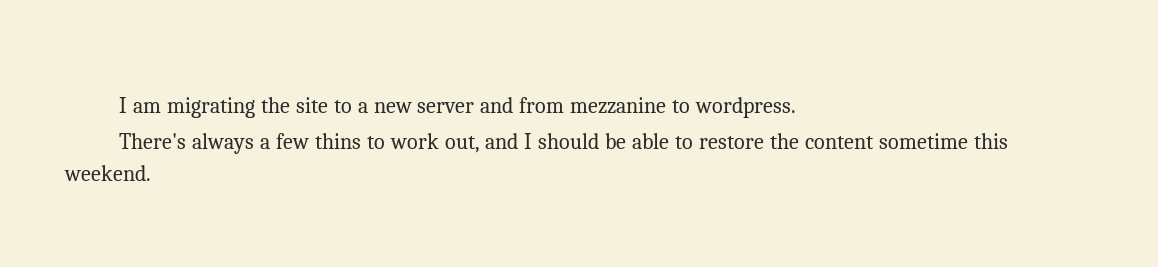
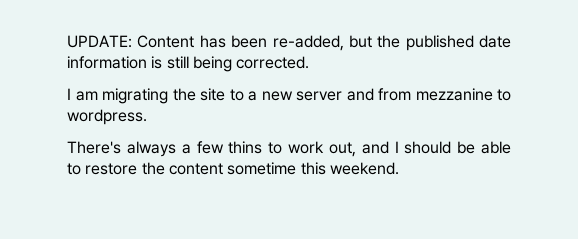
+ UPDATE: Content has been re-added, but the published date information is still being corrected.

